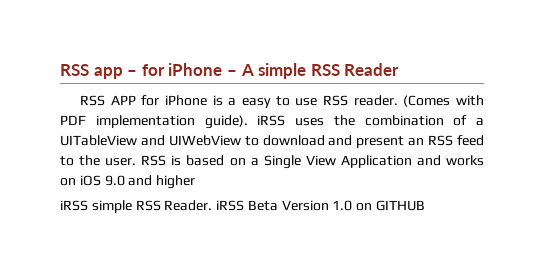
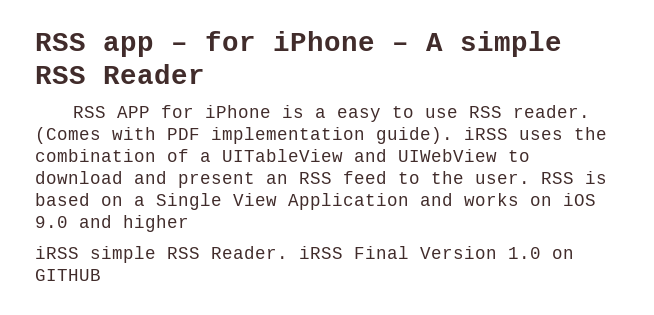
- iRSS simple RSS Reader. iRSS Beta Version 1.0 on GITHUB
+ iRSS simple RSS Reader. iRSS Final Version 1.0 on GITHUB

